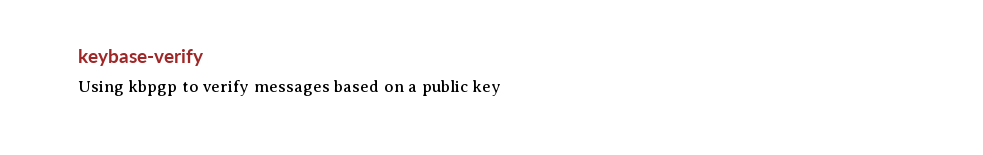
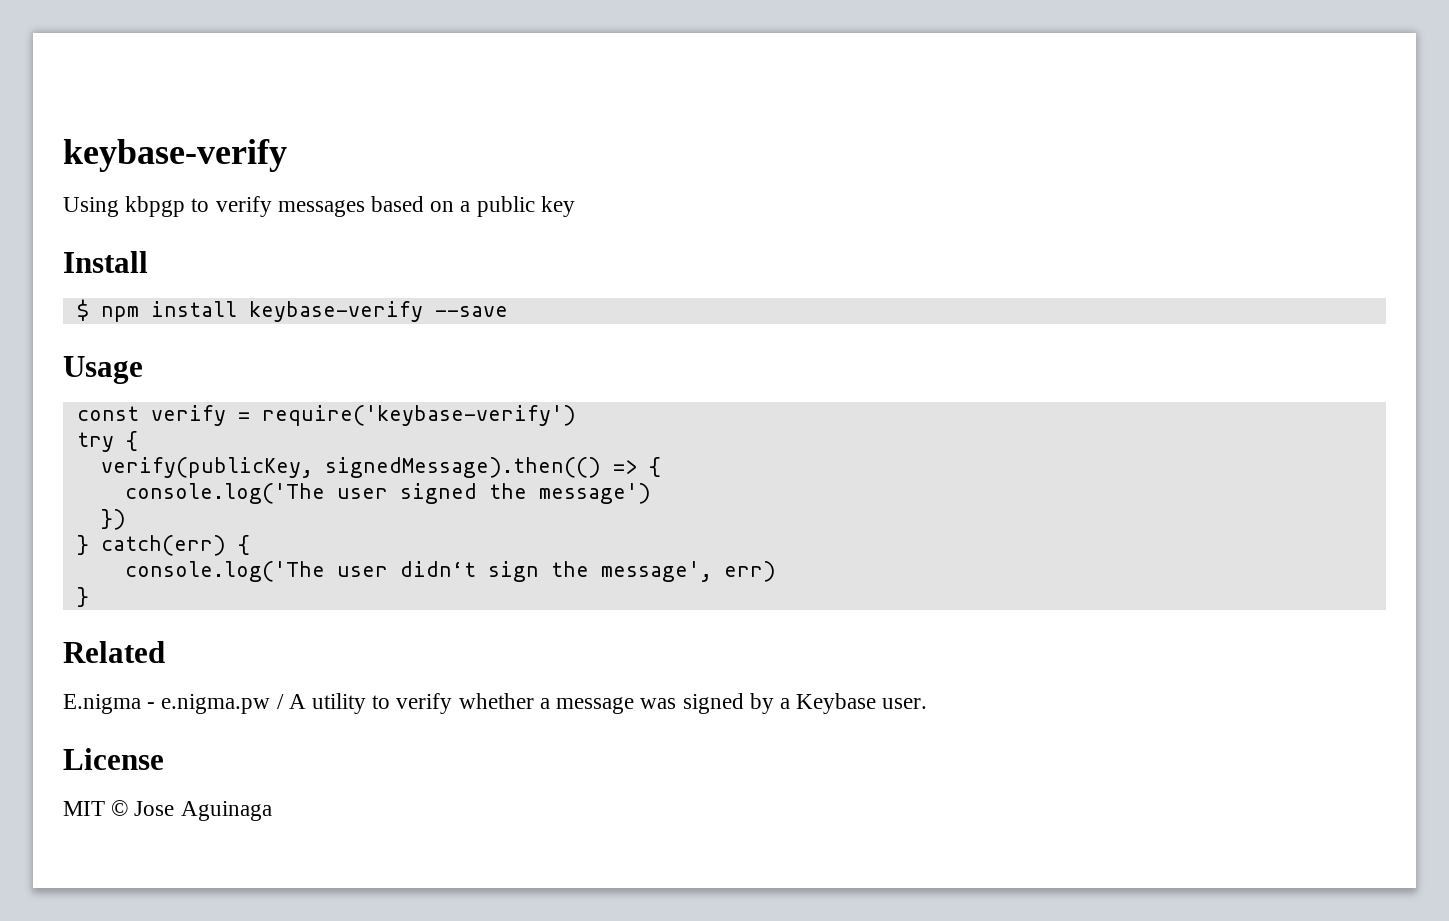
+ Install
+ $ npm install keybase-verify --save
+ Usage
+ const verify = require('keybase-verify')
+ try {
+ verify(publicKey, signedMessage).then(() => {
+ console.log('The user signed the message')
+ })
+ } catch(err) {
+ console.log('The user didn‘t sign the message', err)
+ }
+ Related
+ E.nigma - e.nigma.pw / A utility to verify whether a message was signed by a Keybase user.
+ License
+ MIT © Jose Aguinaga

